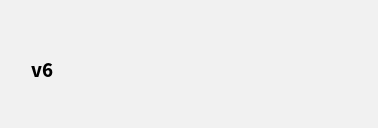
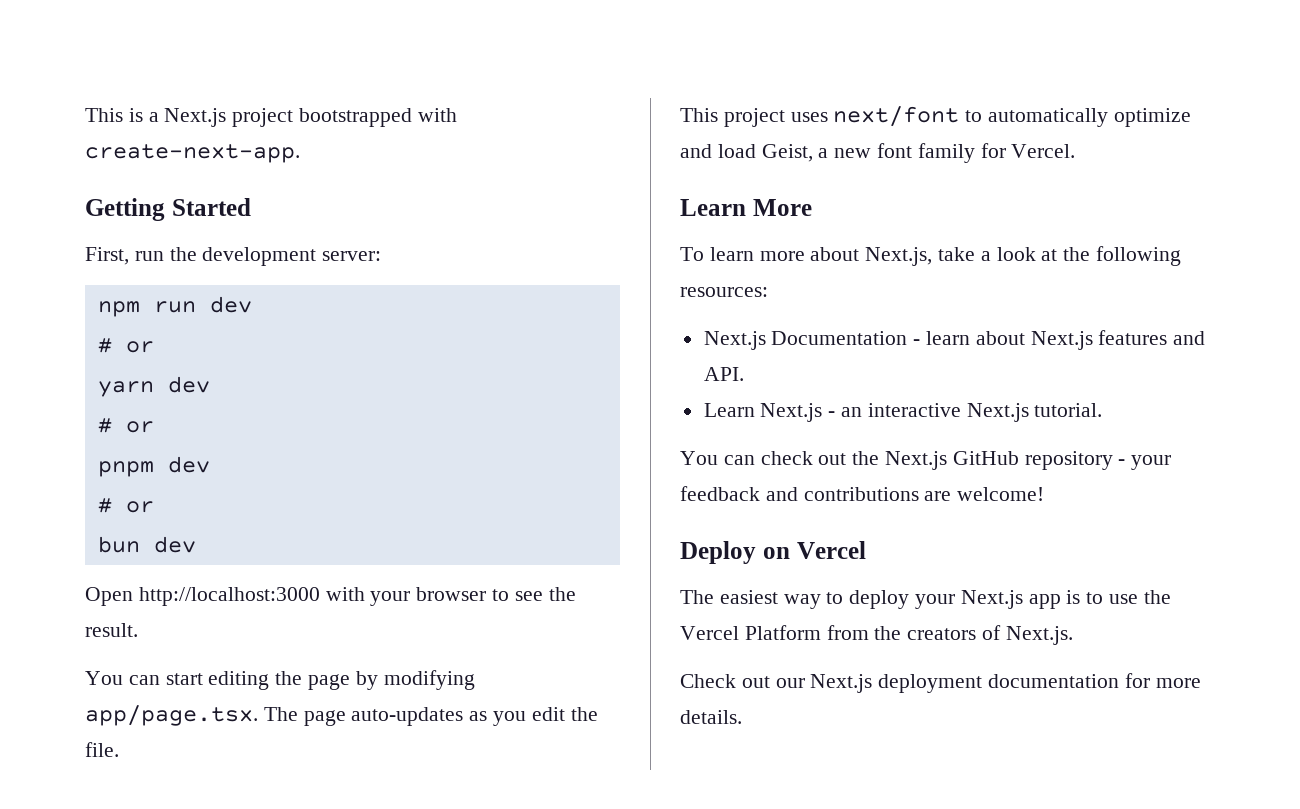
- v6
+ This is a Next.js project bootstrapped with create-next-app.
+ Getting Started
+ First, run the development server:
+ npm run dev
+ # or
+ yarn dev
+ # or
+ pnpm dev
+ # or
+ bun dev
+ Open http://localhost:3000 with your browser to see the result.
+ You can start editing the page by modifying app/page.tsx. The page auto-updates as you edit the file.
+ This project uses next/font to automatically optimize and load Geist, a new font family for Vercel.
+ Learn More
+ To learn more about Next.js, take a look at the following resources:
+ Next.js Documentation - learn about Next.js features and API.
+ Learn Next.js - an interactive Next.js tutorial.
+ You can check out the Next.js GitHub repository - your feedback and contributions are welcome!
+ Deploy on Vercel
+ The easiest way to deploy your Next.js app is to use the Vercel Platform from the creators of Next.js.
+ Check out our Next.js deployment documentation for more details.

